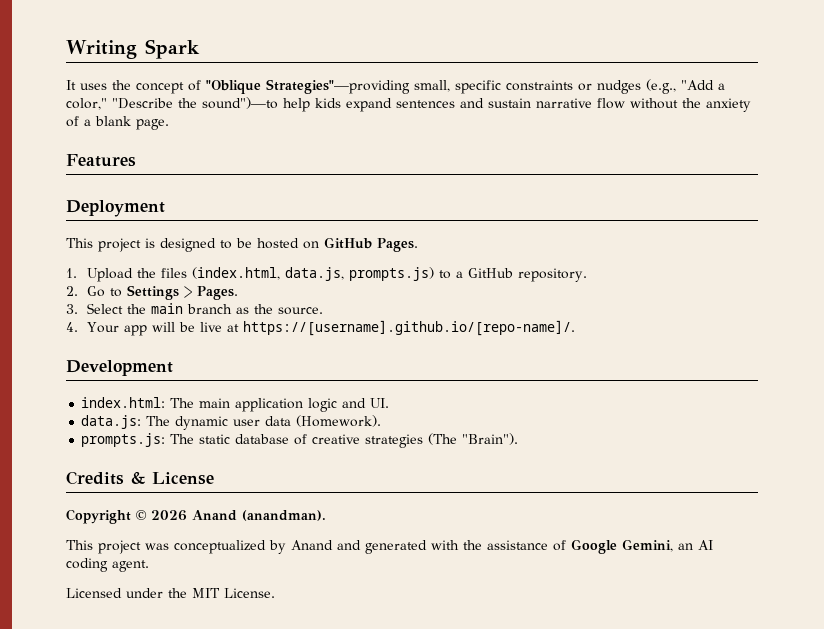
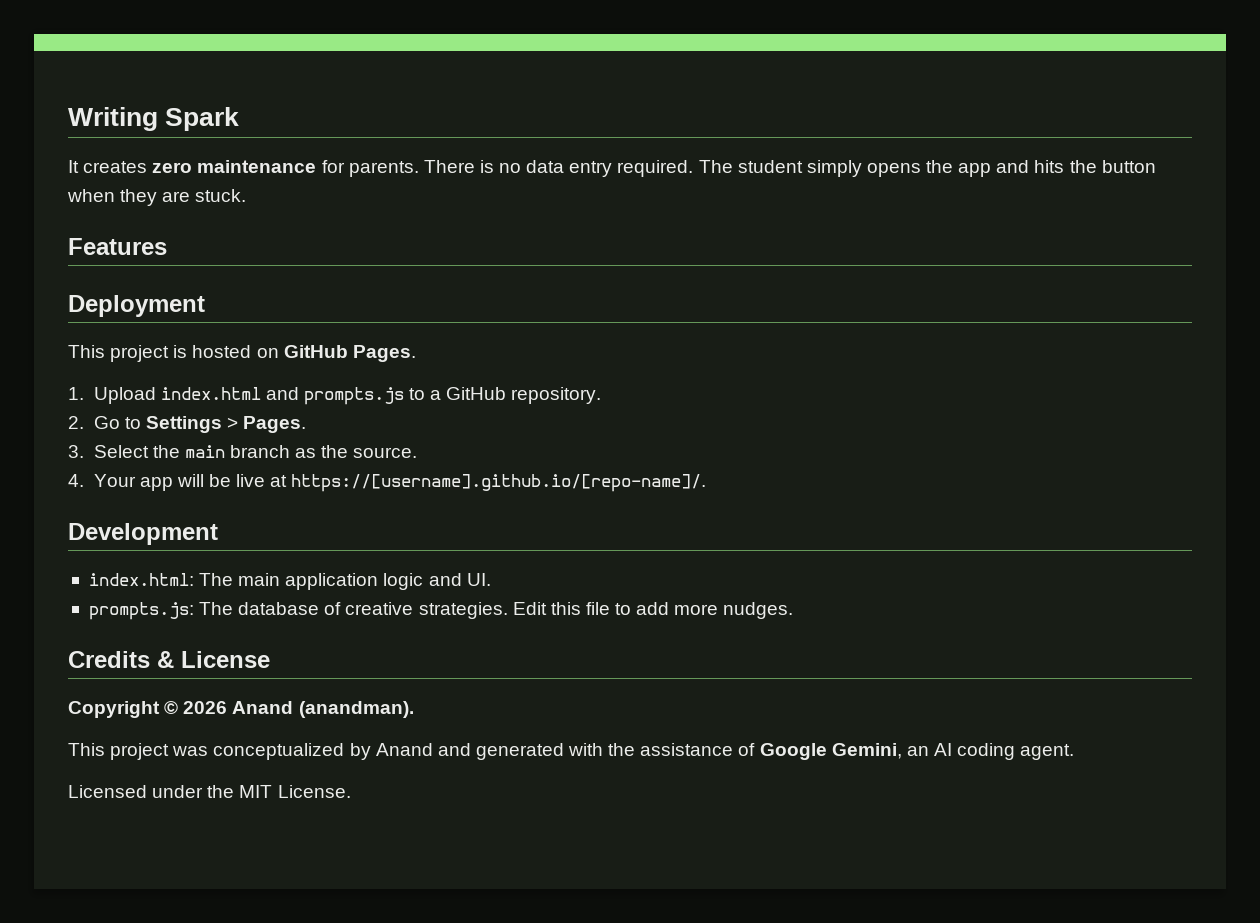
- It uses the concept of "Oblique Strategies"—providing small, specific constraints or nudges (e.g., "Add a color," "Describe the sound")—to help kids expand sentences and sustain narrative flow without the anxiety of a blank page.
+ It creates zero maintenance for parents. There is no data entry required. The student simply opens the app and hits the button when they are stuck.
- This project is designed to be hosted on GitHub Pages.
+ This project is hosted on GitHub Pages.
- 1. Upload the files (index.html, data.js, prompts.js) to a GitHub repository.
+ 1. Upload index.html and prompts.js to a GitHub repository.
- data.js: The dynamic user data (Homework).
- prompts.js: The static database of creative strategies (The "Brain").
+ prompts.js: The database of creative strategies. Edit this file to add more nudges.

